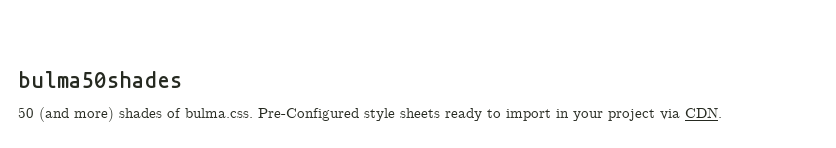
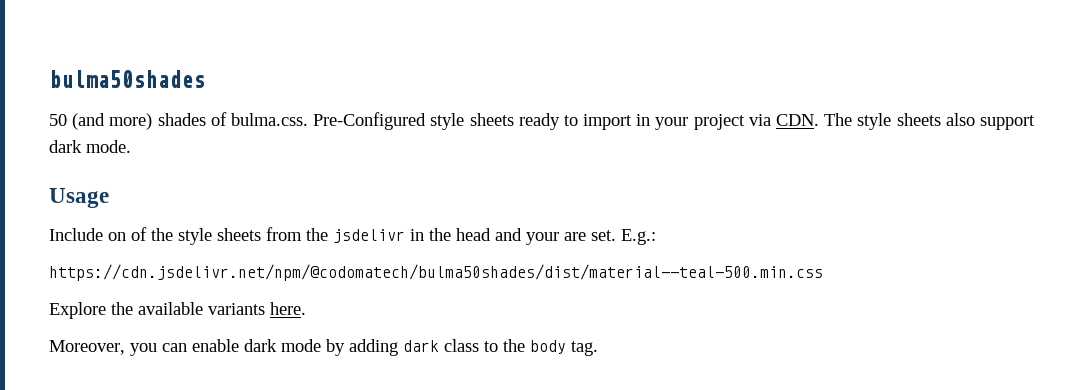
- 50 (and more) shades of bulma.css. Pre-Configured style sheets ready to import in your project via CDN.
+ 50 (and more) shades of bulma.css. Pre-Configured style sheets ready to import in your project via CDN. The style sheets also support dark mode.
+ Usage
+ Include on of the style sheets from the jsdelivr in the head and your are set. E.g.:
+ https://cdn.jsdelivr.net/npm/@codomatech/bulma50shades/dist/material--teal-500.min.css
+ Explore the available variants here.
+ Moreover, you can enable dark mode by adding dark class to the body tag.

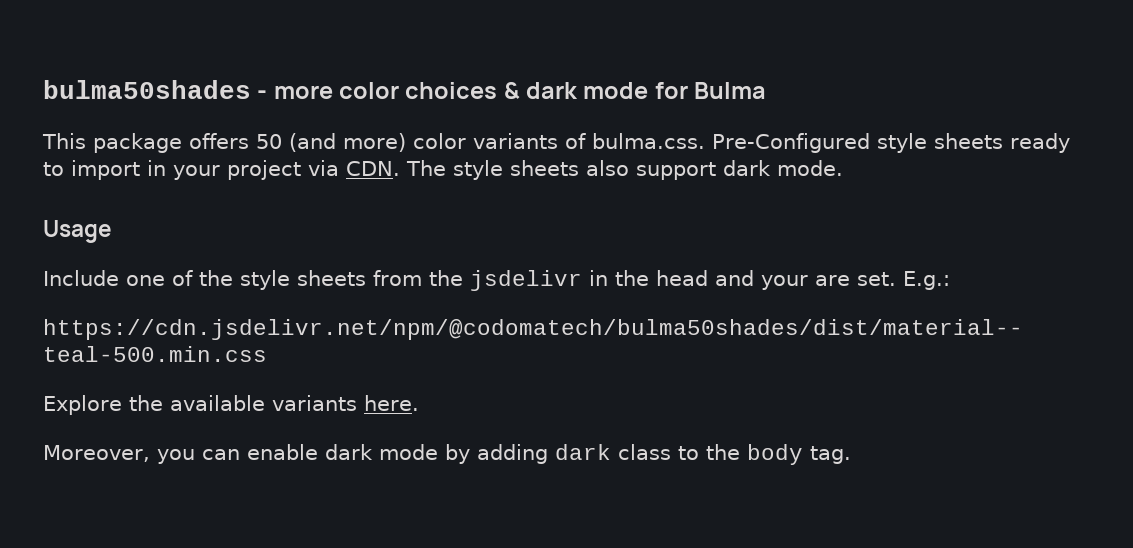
- bulma50shades
- 50 (and more) shades of bulma.css. Pre-Configured style sheets ready to import in your project via CDN. The style sheets also support dark mode.
+ bulma50shades - more color choices & dark mode for Bulma
+ This package offers 50 (and more) color variants of bulma.css. Pre-Configured style sheets ready to import in your project via CDN. The style sheets also support dark mode.
- Include on of the style sheets from the jsdelivr in the head and your are set.
+ Include one of the style sheets from the jsdelivr in the head and your are set.

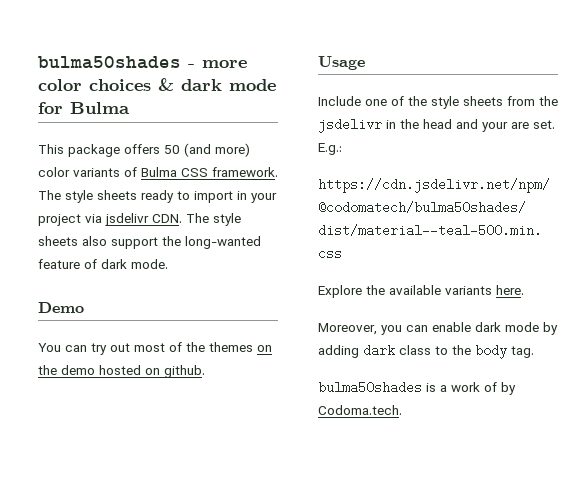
- This package offers 50 (and more) color variants of bulma.css. Pre-Configured style sheets ready to import in your project via CDN. The style sheets also support dark mode.
+ This package offers 50 (and more) color variants of Bulma CSS framework. The style sheets ready to import in your project via jsdelivr CDN. The style sheets also support the long-wanted feature of dark mode.
+ Demo
+ You can try out most of the themes on the demo hosted on github.
+ bulma50shades is a work of by Codoma.tech.

